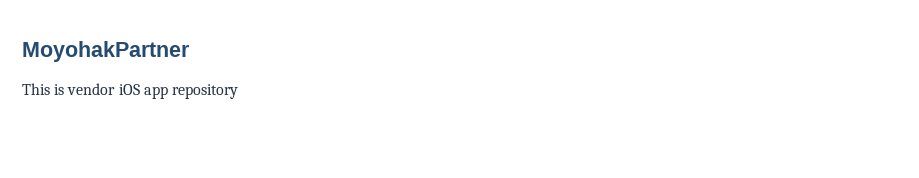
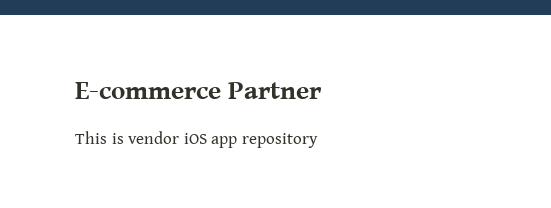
- MoyohakPartner
+ E-commerce Partner

